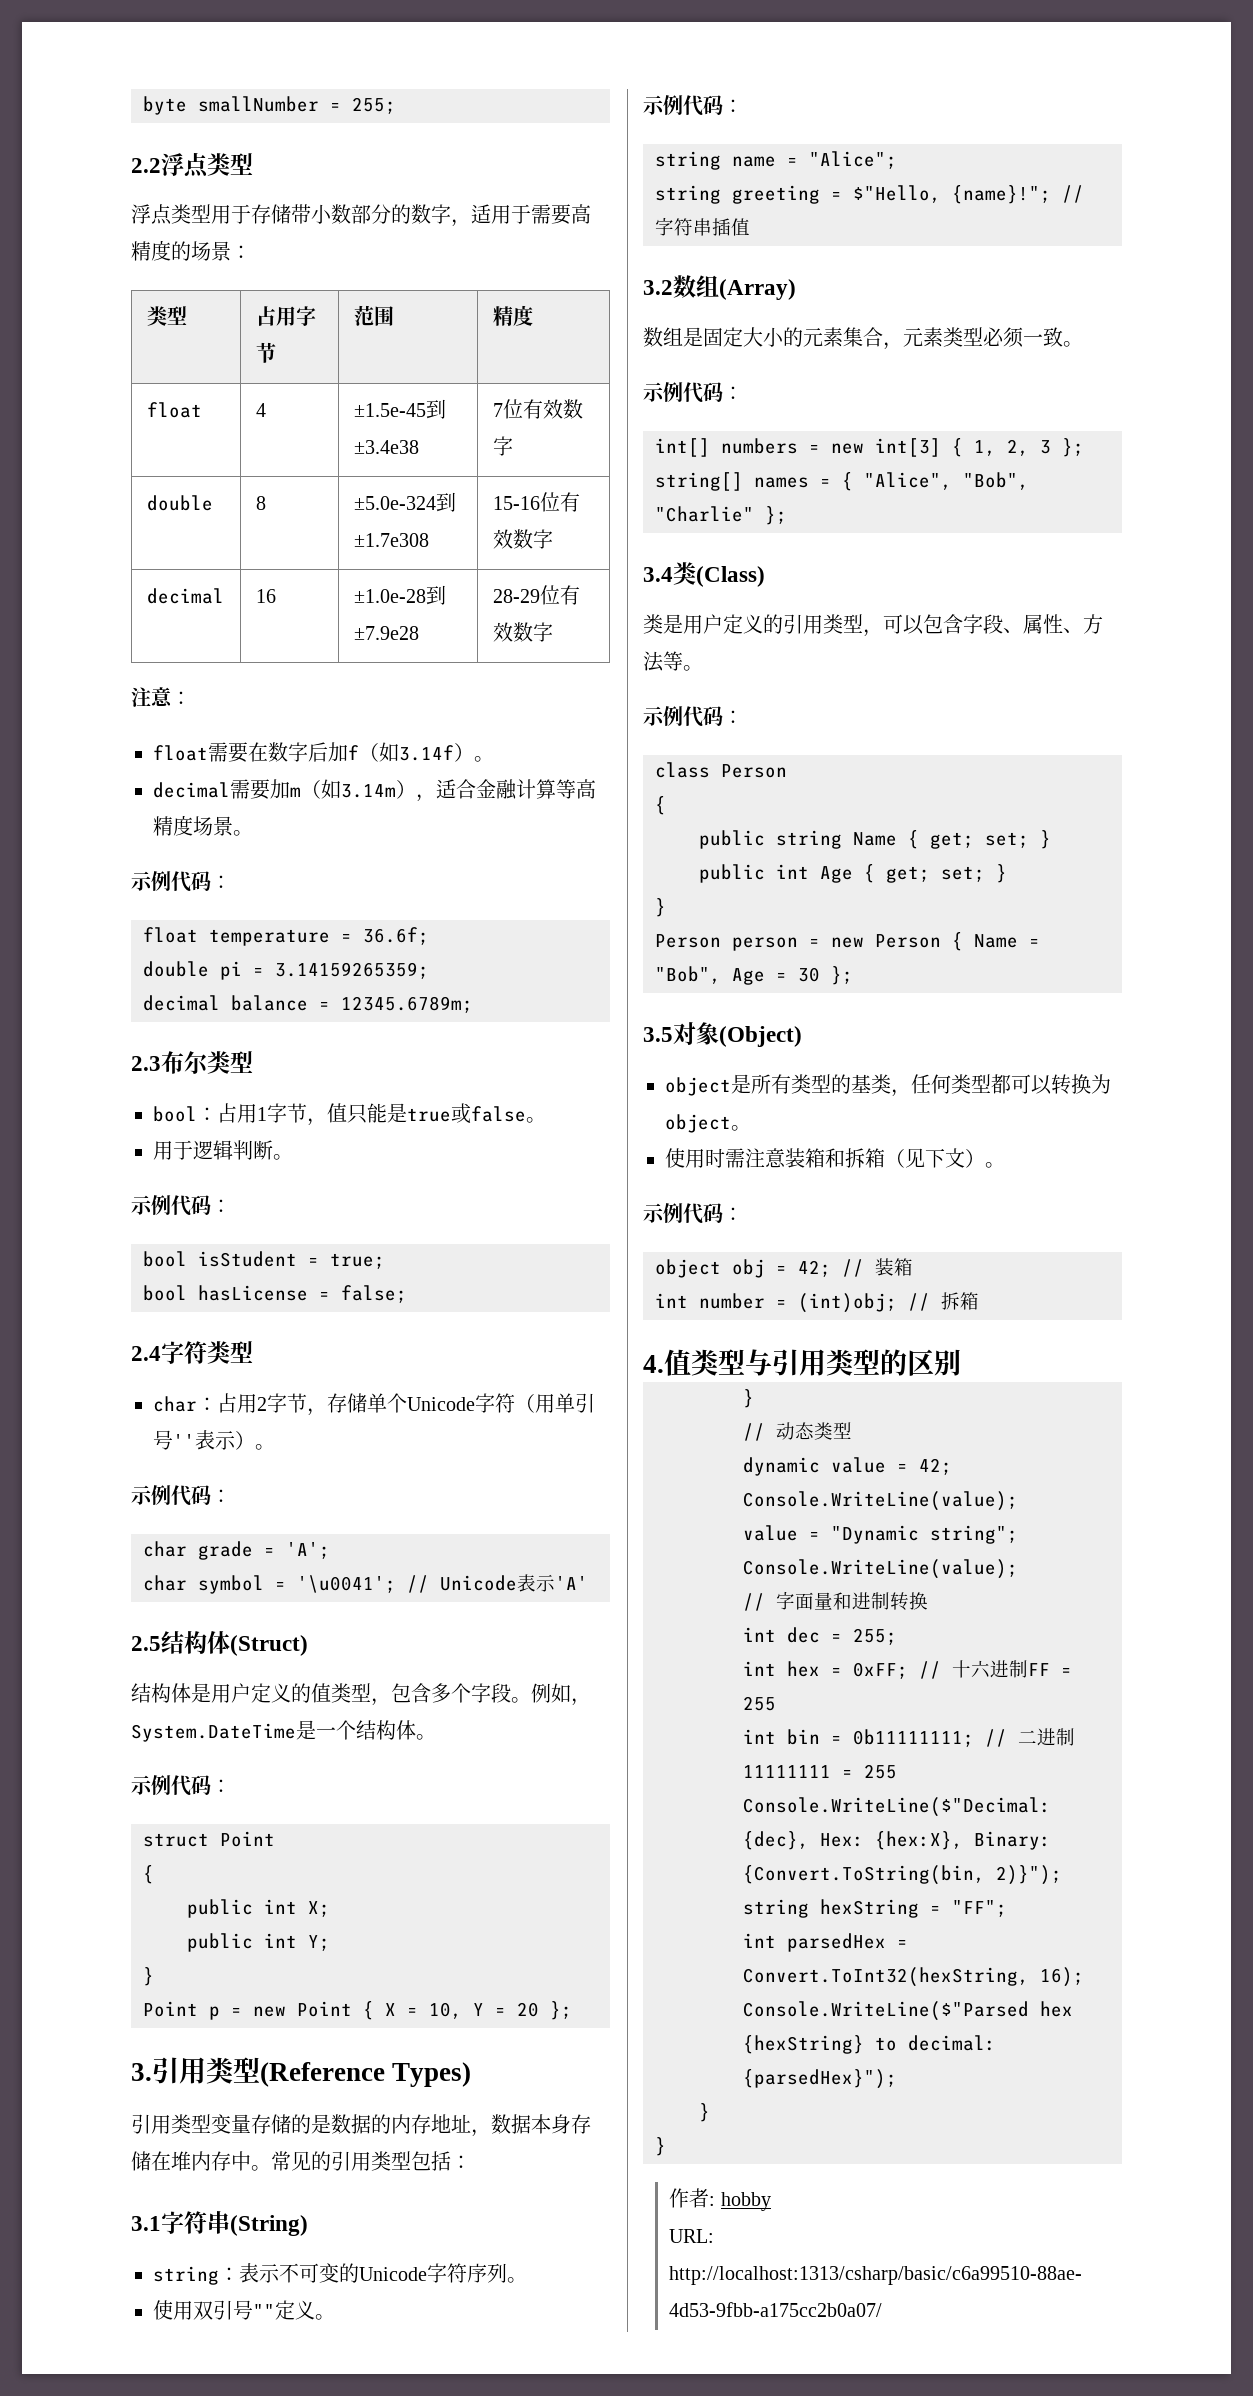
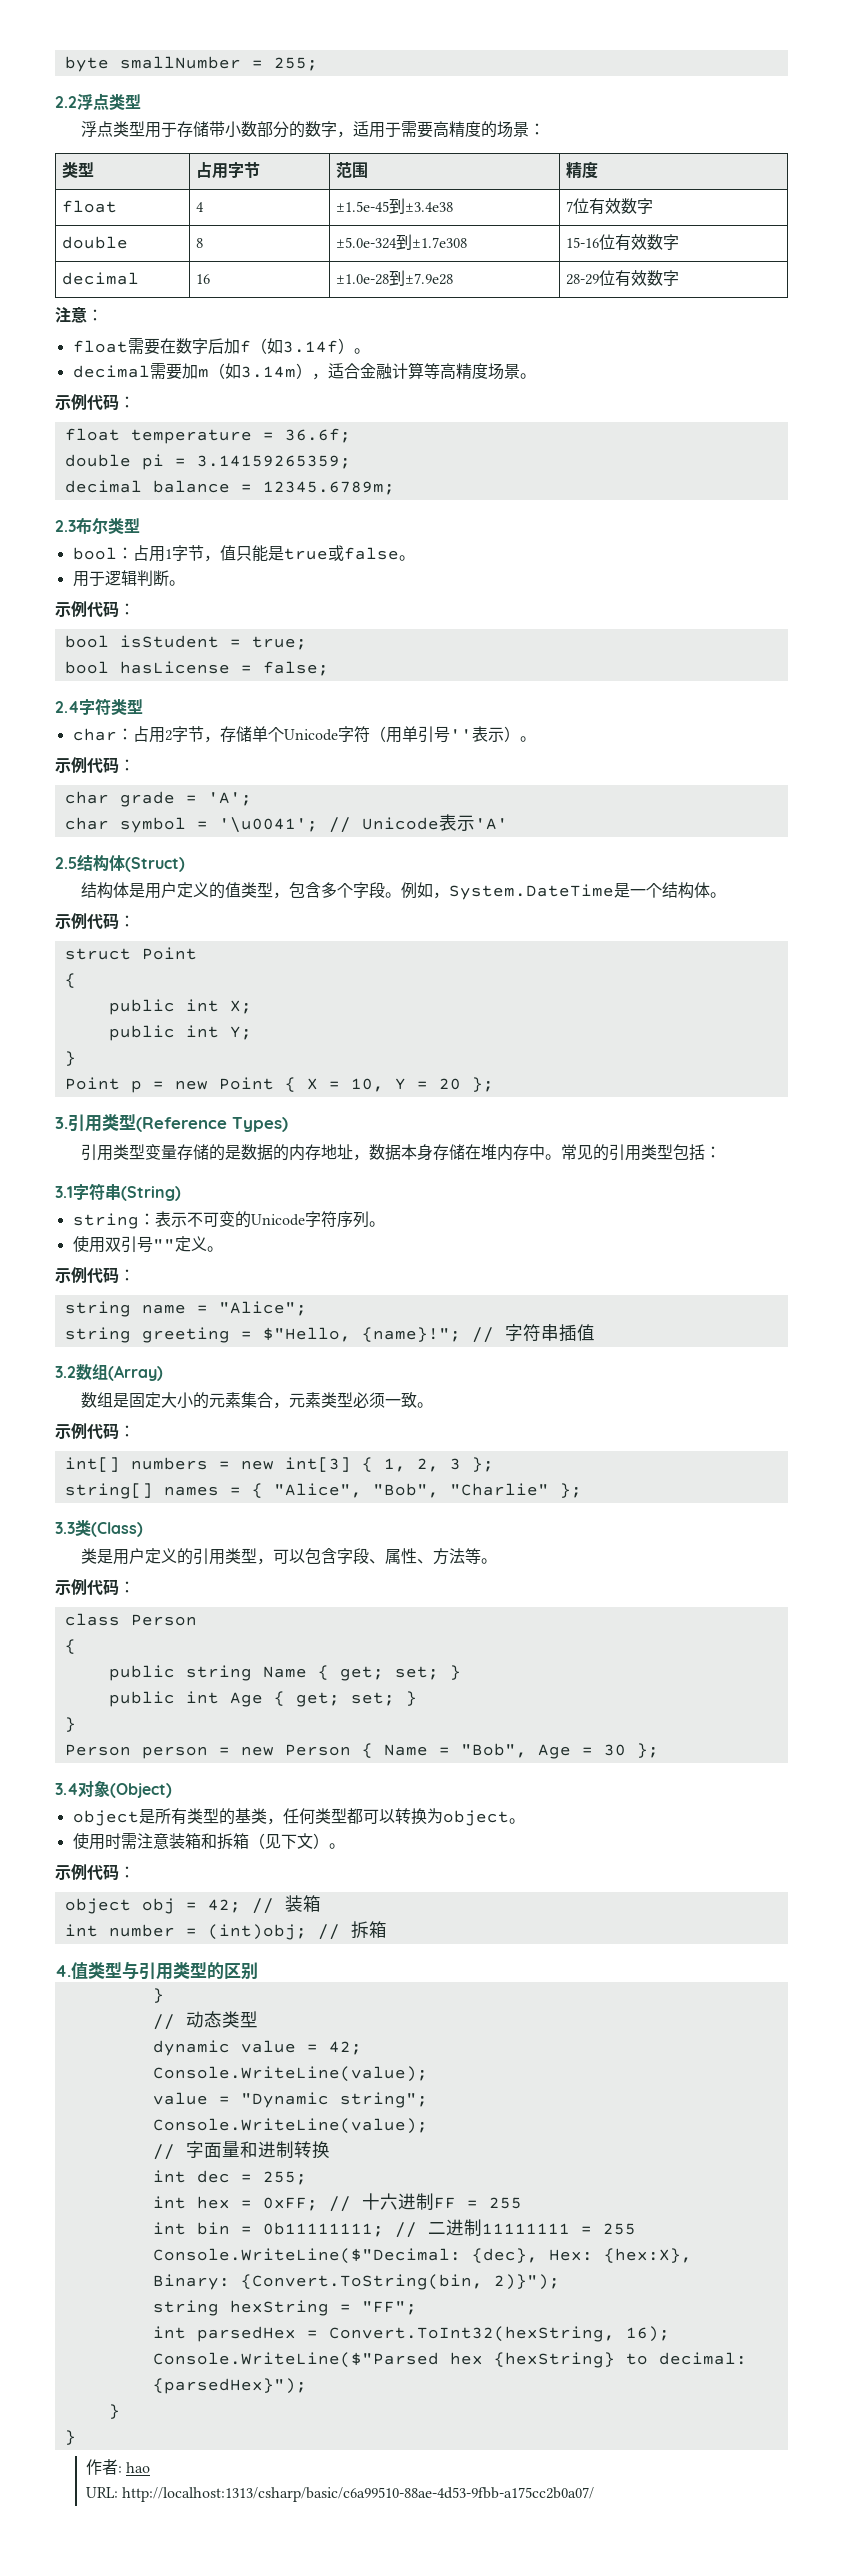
- 3.4类(Class)
+ 3.3类(Class)
- 3.5对象(Object)
+ 3.4对象(Object)
- 作者: hobby
+ 作者: hao

